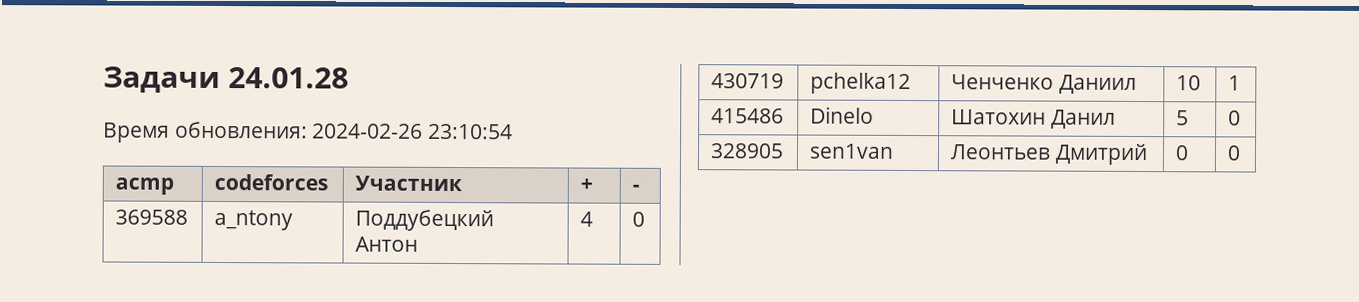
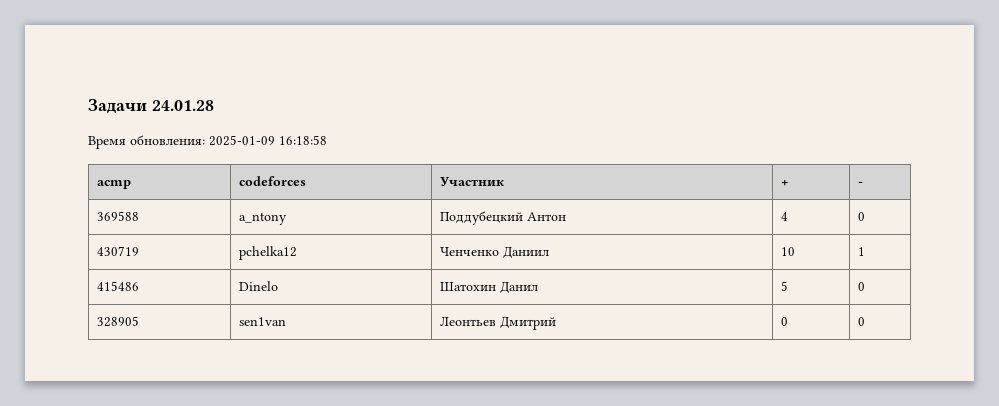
- Время обновления: 2024-02-26 23:10:54
+ Время обновления: 2025-01-09 16:18:58

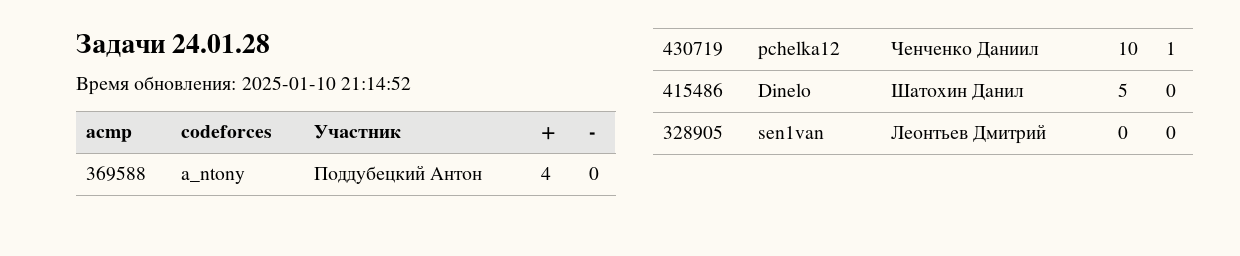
- Время обновления: 2025-01-09 16:18:58
+ Время обновления: 2025-01-10 21:14:52

